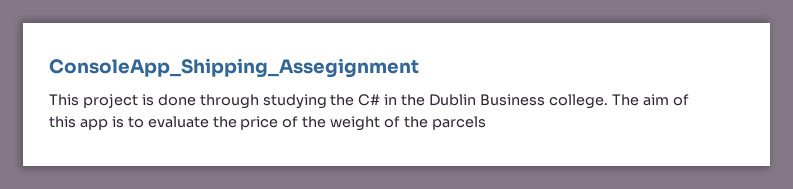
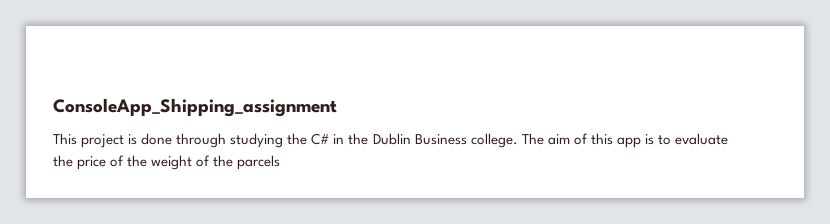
- ConsoleApp_Shipping_Assegignment
+ ConsoleApp_Shipping_assignment

